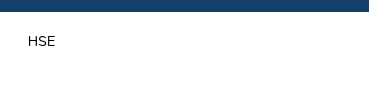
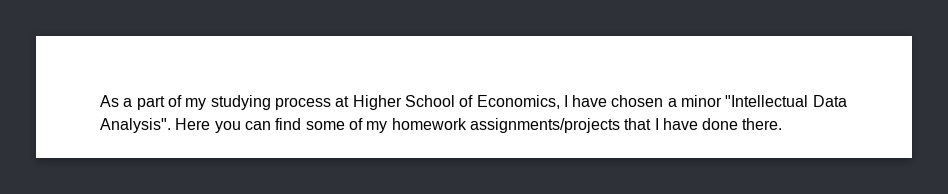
- HSE
+ As a part of my studying process at Higher School of Economics, I have chosen a minor "Intellectual Data Analysis". Here you can find some of my homework assignments/projects that I have done there.

